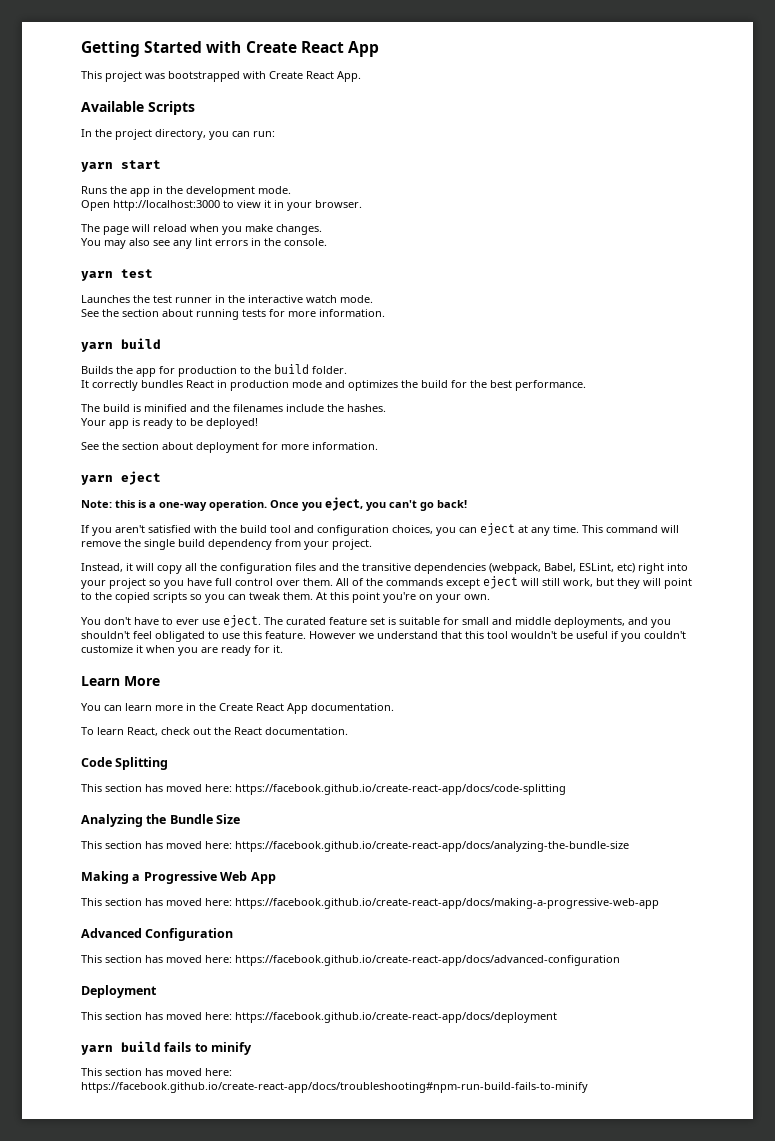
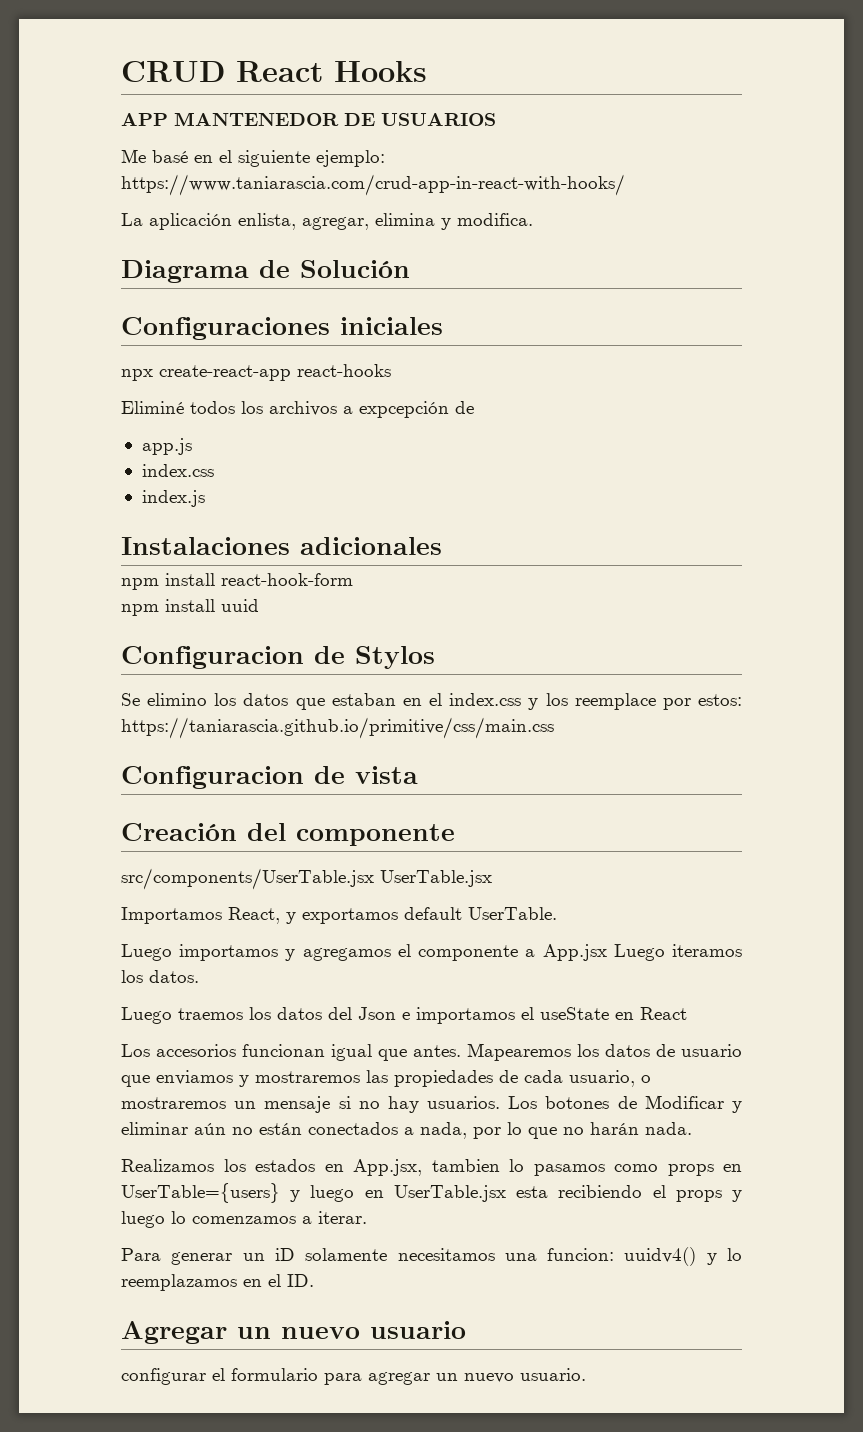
- Getting Started with Create React App
- This project was bootstrapped with Create React App.
- Available Scripts
- In the project directory, you can run:
- yarn start
- Runs the app in the development mode.
- Open http://localhost:3000 to view it in your browser.
- The page will reload when you make changes.
- You may also see any lint errors in the console.
- yarn test
- Launches the test runner in the interactive watch mode.
- See the section about running tests for more information.
- yarn build
- Builds the app for production to the build folder.
- It correctly bundles React in production mode and optimizes the build for the best performance.
- The build is minified and the filenames include the hashes.
- Your app is ready to be deployed!
- See the section about deployment for more information.
- yarn eject
- Note: this is a one-way operation. Once you eject, you can't go back!
- If you aren't satisfied with the build tool and configuration choices, you can eject at any time. This command will remove the single build dependency from your project.
- Instead, it will copy all the configuration files and the transitive dependencies (webpack, Babel, ESLint, etc) right into your project so you have full control over them. All of the commands except eject will still work, but they will point to the copied scripts so you can tweak them. At this point you're on your own.
- You don't have to ever use eject. The curated feature set is suitable for small and middle deployments, and you shouldn't feel obligated to use this feature. However we understand that this tool wouldn't be useful if you couldn't customize it when you are ready for it.
- Learn More
- You can learn more in the Create React App documentation.
- To learn React, check out the React documentation.
- Code Splitting
- This section has moved here: https://facebook.github.io/create-react-app/docs/code-splitting
- Analyzing the Bundle Size
- This section has moved here: https://facebook.github.io/create-react-app/docs/analyzing-the-bundle-size
- Making a Progressive Web App
- This section has moved here: https://facebook.github.io/create-react-app/docs/making-a-progressive-web-app
- Advanced Configuration
- This section has moved here: https://facebook.github.io/create-react-app/docs/advanced-configuration
- Deployment
- This section has moved here: https://facebook.github.io/create-react-app/docs/deployment
- yarn build fails to minify
- This section has moved here: https://facebook.github.io/create-react-app/docs/troubleshooting#npm-run-build-fails-to-minify
+ CRUD React Hooks
+ APP MANTENEDOR DE USUARIOS
+ Me basé en el siguiente ejemplo: https://www.taniarascia.com/crud-app-in-react-with-hooks/
+ La aplicación enlista, agregar, elimina y modifica.
+ Diagrama de Solución
+ Configuraciones iniciales
+ npx create-react-app react-hooks
+ Eliminé todos los archivos a expcepción de
+ app.js
+ index.css
+ index.js
+ Instalaciones adicionales
+ npm install react-hook-form
+ npm install uuid
+ Configuracion de Stylos
+ Se elimino los datos que estaban en el index.css y los reemplace por estos: https://taniarascia.github.io/primitive/css/main.css
+ Configuracion de vista
+ Creación del componente
+ src/components/UserTable.jsx UserTable.jsx
+ Importamos React, y exportamos default UserTable.
+ Luego importamos y agregamos el componente a App.jsx Luego iteramos los datos.
+ Luego traemos los datos del Json e importamos el useState en React
+ Los accesorios funcionan igual que antes. Mapearemos los datos de usuario que enviamos y mostraremos las propiedades de cada usuario, o mostraremos un mensaje si no hay usuarios. Los botones de Modificar y eliminar aún no están conectados a nada, por lo que no harán nada.
+ Realizamos los estados en App.jsx, tambien lo pasamos como props en UserTable={users} y luego en UserTable.jsx esta recibiendo el props y luego lo comenzamos a iterar.
+ Para generar un iD solamente necesitamos una funcion: uuidv4() y lo reemplazamos en el ID.
+ Agregar un nuevo usuario
+ configurar el formulario para agregar un nuevo usuario.

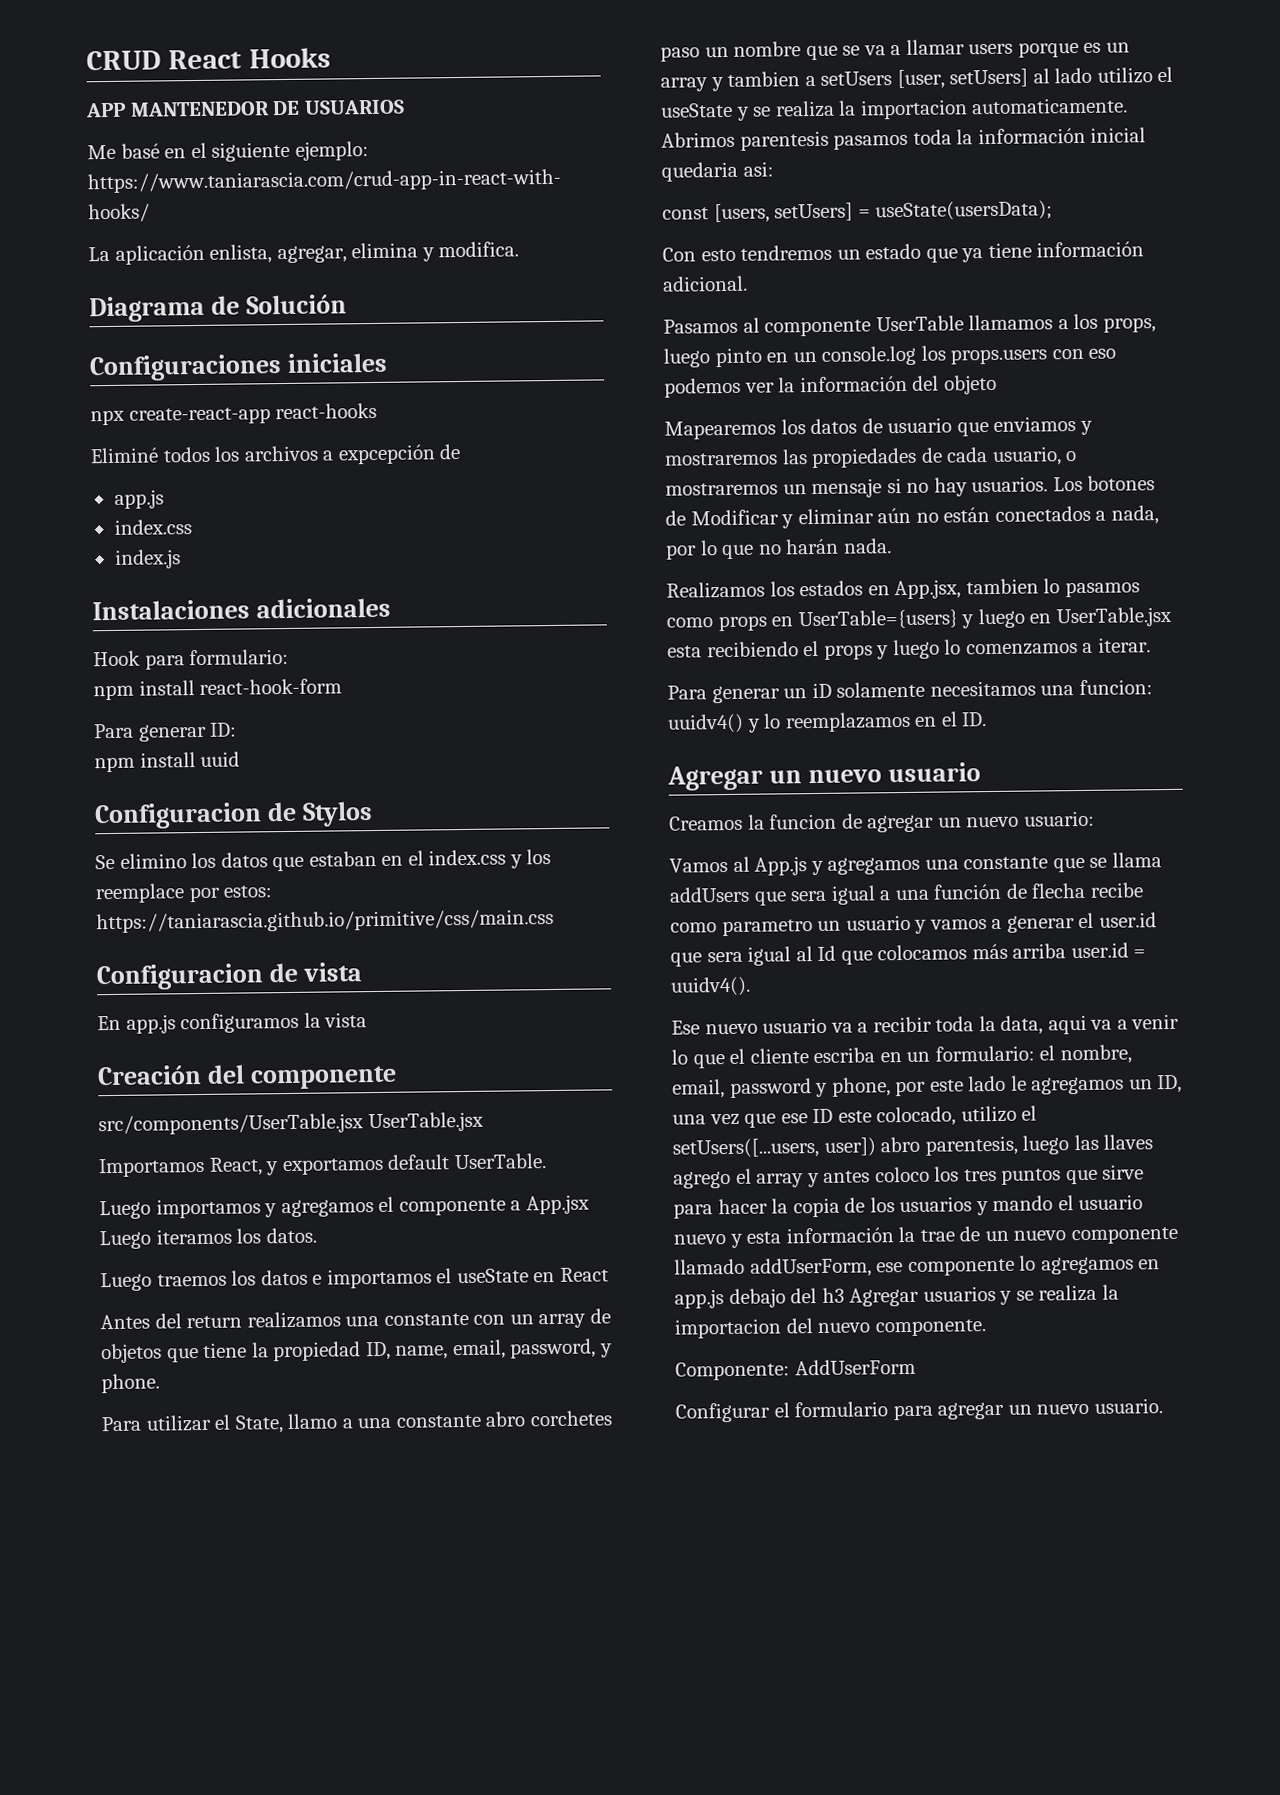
+ Hook para formulario:
+ Para generar ID:
+ En app.js configuramos la vista
- Luego traemos los datos del Json e importamos el useState en React
+ Luego traemos los datos e importamos el useState en React
- Los accesorios funcionan igual que antes. Mapearemos los datos de usuario que enviamos y mostraremos las propiedades de cada usuario, o mostraremos un mensaje si no hay usuarios.
+ Antes del return realizamos una constante con un array de objetos que tiene la propiedad ID, name, email, password, y phone.
+ Para utilizar el State, llamo a una constante abro corchetes paso un nombre que se va a llamar users porque es un array y tambien a setUsers [user, setUsers] al lado utilizo el useState y se realiza la importacion automaticamente. Abrimos parentesis pasamos toda la información inicial quedaria asi:
+ const [users, setUsers] = useState(usersData);
+ Con esto tendremos un estado que ya tiene información adicional.
+ Pasamos al componente UserTable llamamos a los props, luego pinto en un console.log los props.users con eso podemos ver la información del objeto
+ Mapearemos los datos de usuario que enviamos y mostraremos las propiedades de cada usuario, o mostraremos un mensaje si no hay usuarios.
- configurar el formulario para agregar un nuevo usuario.
+ Creamos la funcion de agregar un nuevo usuario:
+ Vamos al App.js y agregamos una constante que se llama addUsers que sera igual a una función de flecha recibe como parametro un usuario y vamos a generar el user.id que sera igual al Id que colocamos más arriba user.id = uuidv4().
+ Ese nuevo usuario va a recibir toda la data, aqui va a venir lo que el cliente escriba en un formulario: el nombre, email, password y phone, por este lado le agregamos un ID, una vez que ese ID este colocado, utilizo el setUsers([...users, user]) abro parentesis, luego las llaves agrego el array y antes coloco los tres puntos que sirve para hacer la copia de los usuarios y mando el usuario nuevo y esta información la trae de un nuevo componente llamado addUserForm, ese componente lo agregamos en app.js debajo del h3 Agregar usuarios y se realiza la importacion del nuevo componente.
+ Componente: AddUserForm
+ Configurar el formulario para agregar un nuevo usuario.

